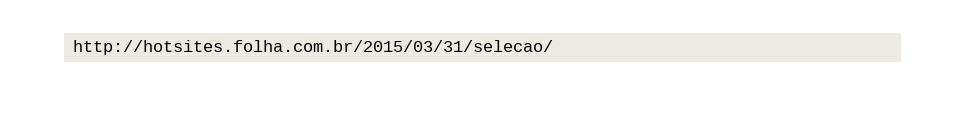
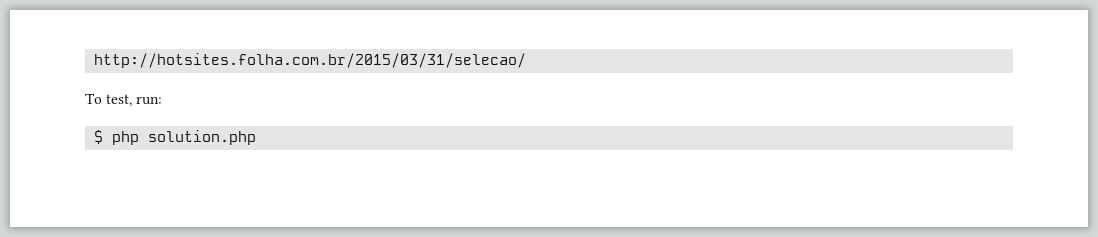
+ To test, run:
+ $ php solution.php

